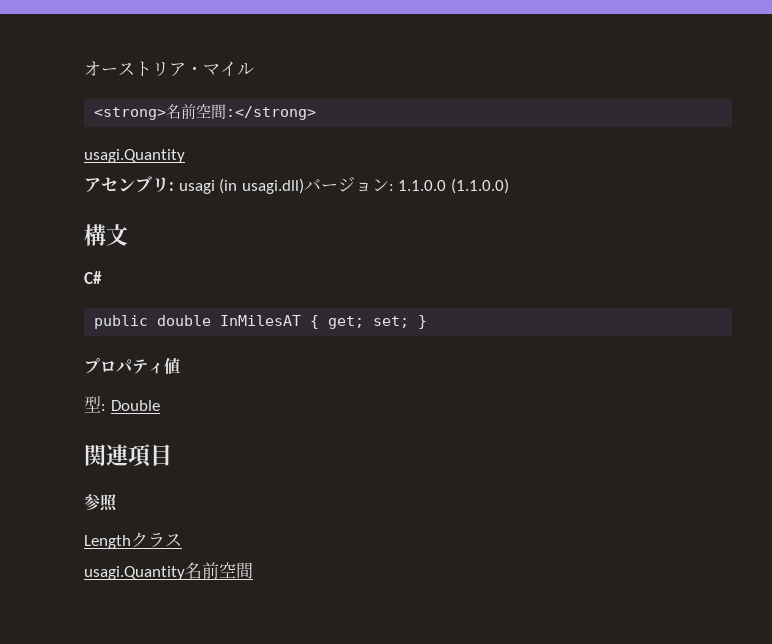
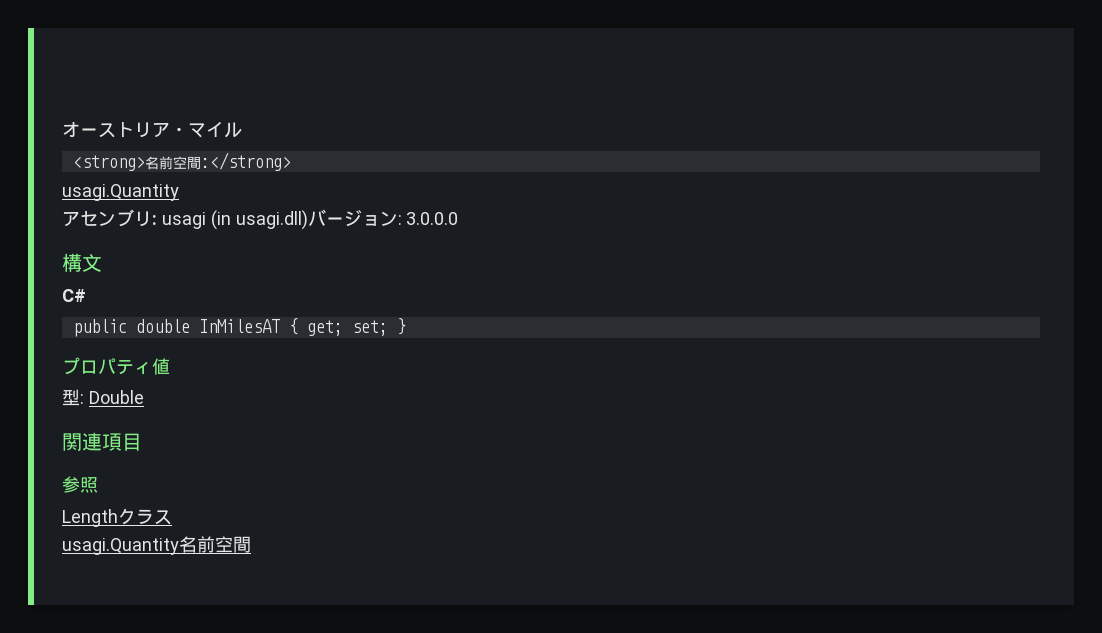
- アセンブリ: usagi (in usagi.dll)バージョン: 1.1.0.0 (1.1.0.0)
+ アセンブリ: usagi (in usagi.dll)バージョン: 3.0.0.0

